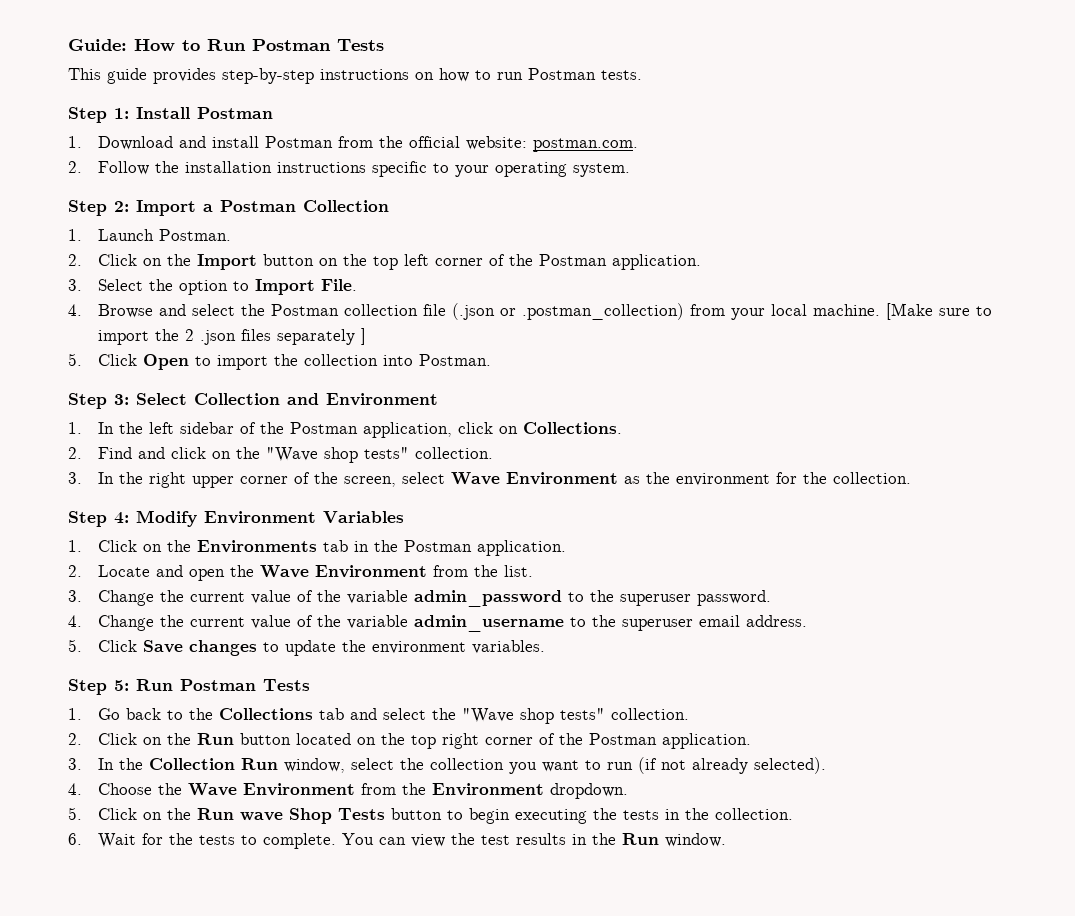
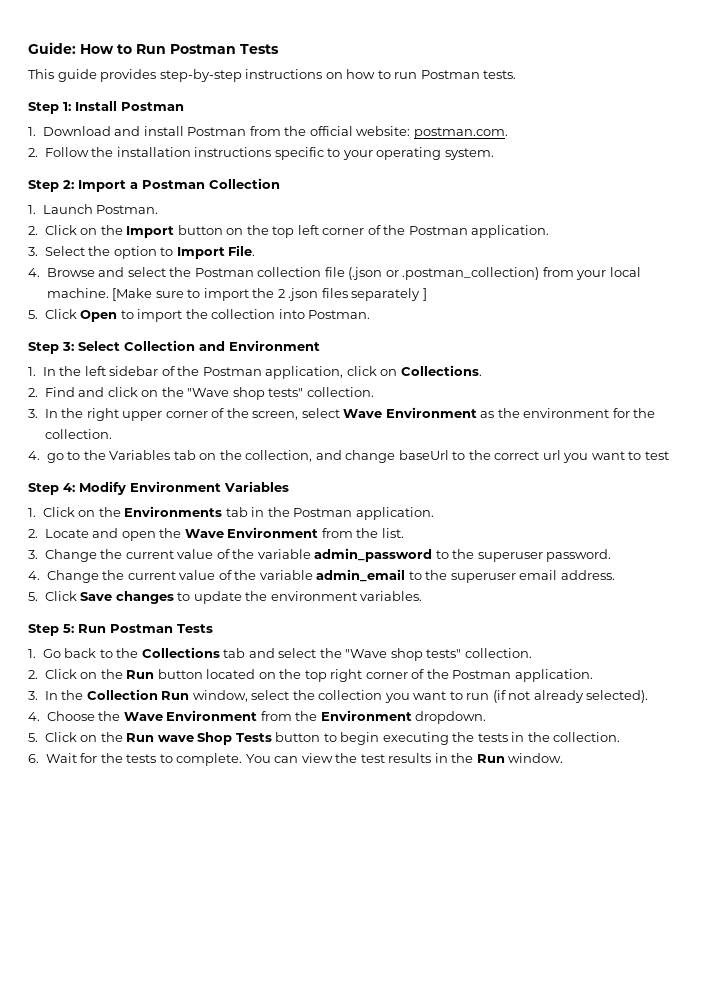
+ 4. go to the Variables tab on the collection, and change baseUrl to the correct url you want to test
- 4. Change the current value of the variable admin_username to the superuser email address.
+ 4. Change the current value of the variable admin_email to the superuser email address.

